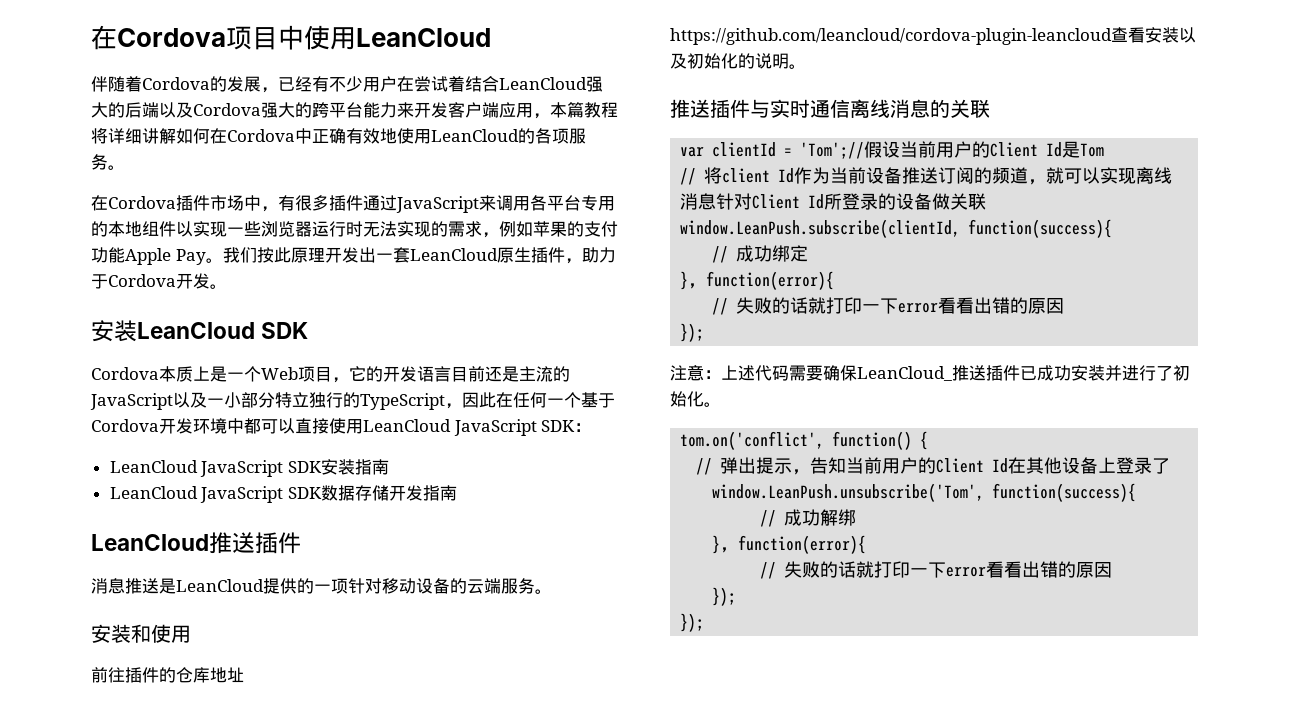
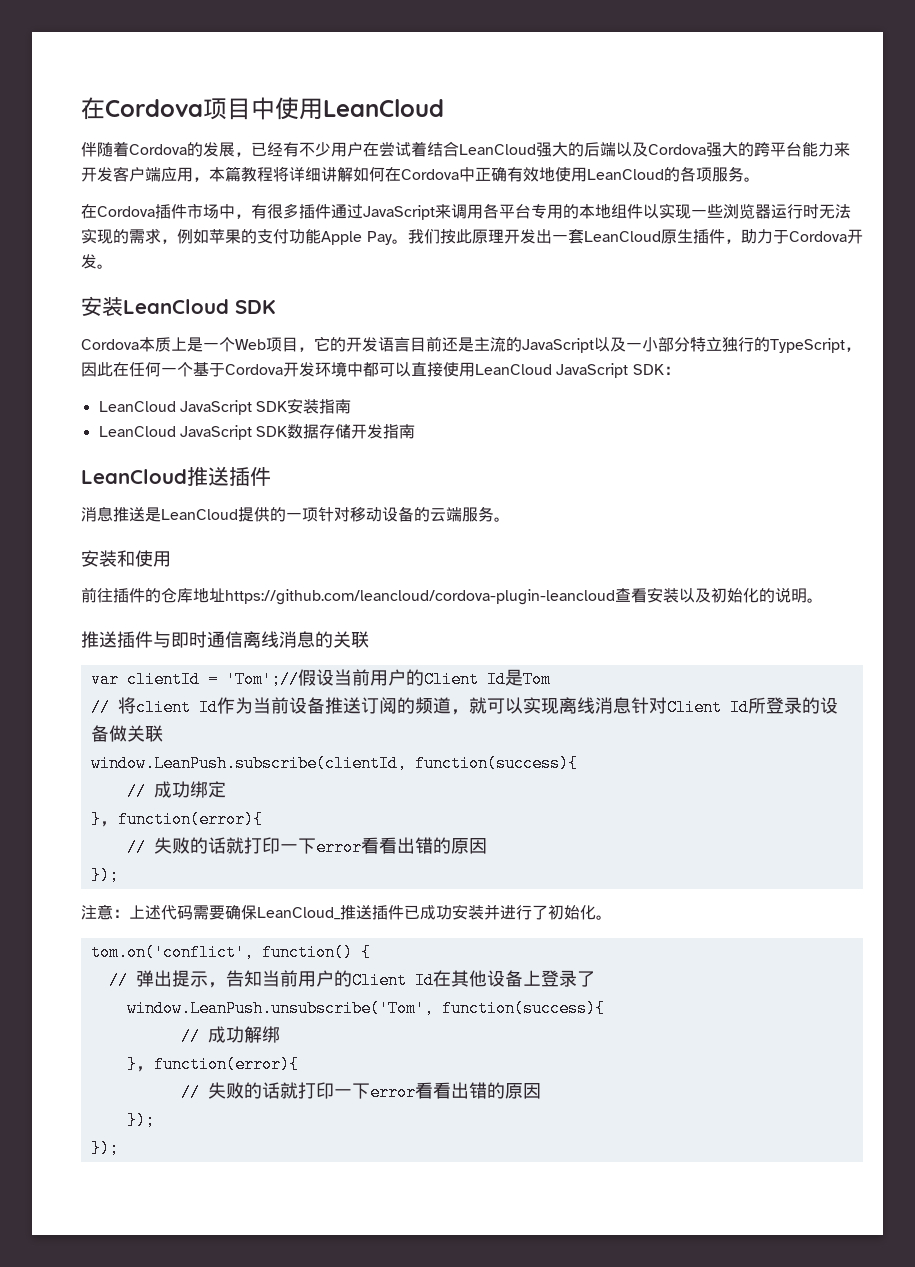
- 推送插件与实时通信离线消息的关联
+ 推送插件与即时通信离线消息的关联

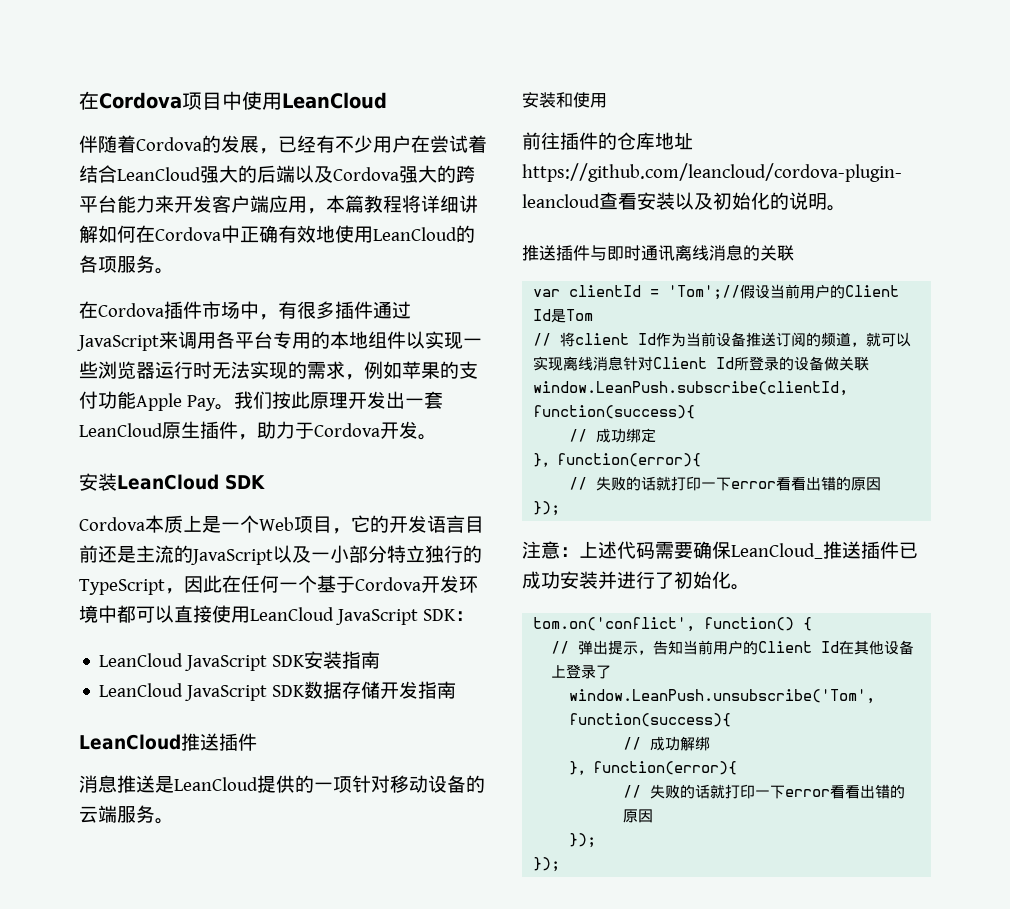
- 推送插件与即时通信离线消息的关联
+ 推送插件与即时通讯离线消息的关联

